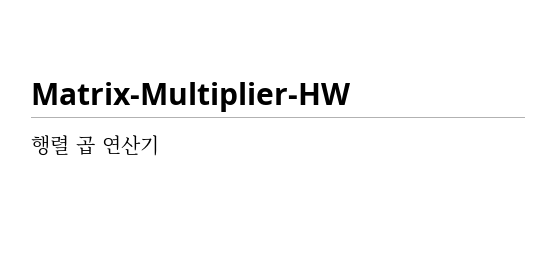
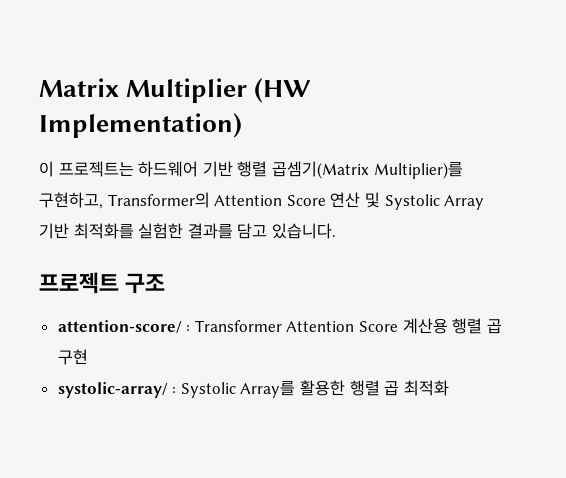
- Matrix-Multiplier-HW
- 행렬 곱 연산기
+ Matrix Multiplier (HW Implementation)
+ 이 프로젝트는 하드웨어 기반 행렬 곱셈기(Matrix Multiplier)를 구현하고, Transformer의 Attention Score 연산 및 Systolic Array 기반 최적화를 실험한 결과를 담고 있습니다.
+ 프로젝트 구조
+ attention-score/ : Transformer Attention Score 계산용 행렬 곱 구현
+ systolic-array/ : Systolic Array를 활용한 행렬 곱 최적화

